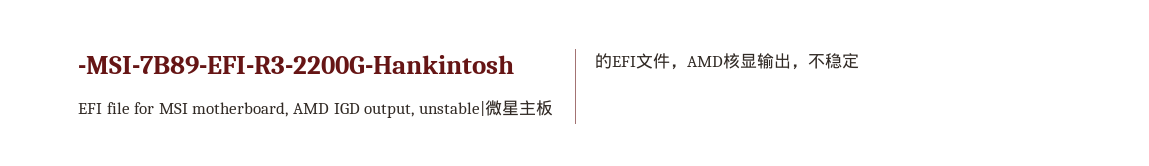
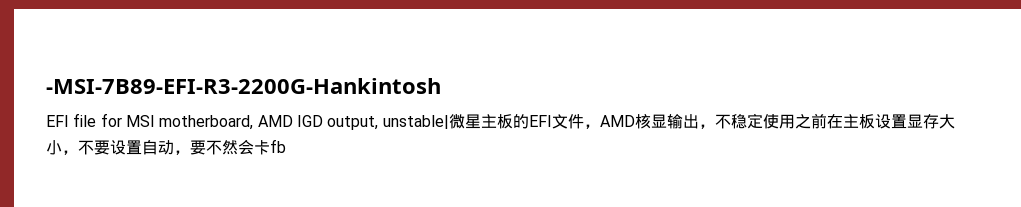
- EFI file for MSI motherboard, AMD IGD output, unstable|微星主板的EFI文件，AMD核显输出，不稳定
+ EFI file for MSI motherboard, AMD IGD output, unstable|微星主板的EFI文件，AMD核显输出，不稳定使用之前在主板设置显存大小，不要设置自动，要不然会卡fb

